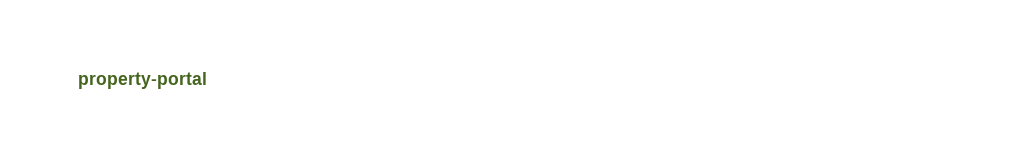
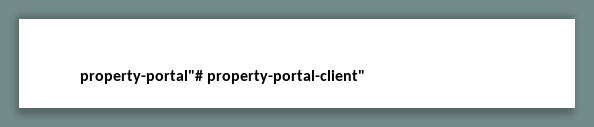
- property-portal
+ property-portal"# property-portal-client"

